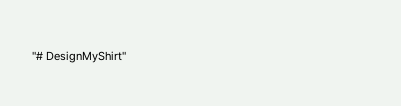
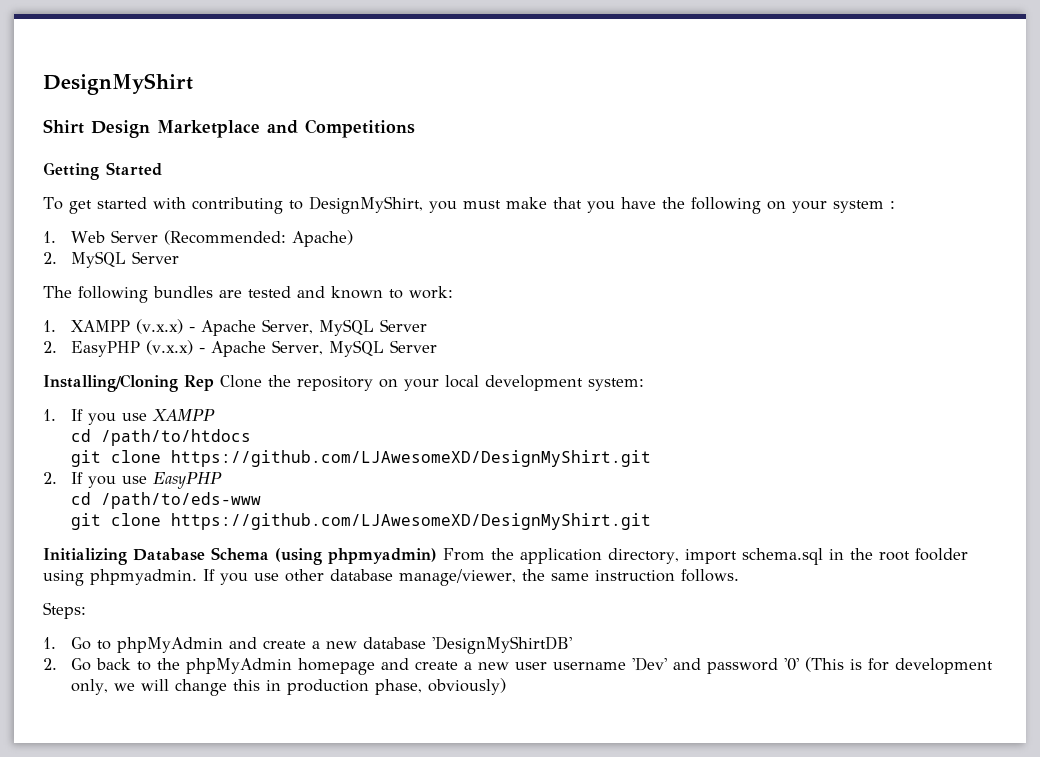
- "# DesignMyShirt"
+ DesignMyShirt
+ Shirt Design Marketplace and Competitions
+ Getting Started
+ To get started with contributing to DesignMyShirt, you must make that you have the following on your system :
+ 1. Web Server (Recommended: Apache)
+ 2. MySQL Server
+ The following bundles are tested and known to work:
+ 1. XAMPP (v.x.x) - Apache Server, MySQL Server
+ 2. EasyPHP (v.x.x) - Apache Server, MySQL Server
+ Installing/Cloning Rep Clone the repository on your local development system:
+ 1. If you use XAMPP
+ cd /path/to/htdocs
+ git clone https://github.com/LJAwesomeXD/DesignMyShirt.git
+ 2. If you use EasyPHP
+ cd /path/to/eds-www
+ git clone https://github.com/LJAwesomeXD/DesignMyShirt.git
+ Initializing Database Schema (using phpmyadmin) From the application directory, import schema.sql in the root foolder using phpmyadmin. If you use other database manage/viewer, the same instruction follows.
+ Steps:
+ 1. Go to phpMyAdmin and create a new database 'DesignMyShirtDB'
+ 2. Go back to the phpMyAdmin homepage and create a new user username 'Dev' and password '0' (This is for development only, we will change this in production phase, obviously)

